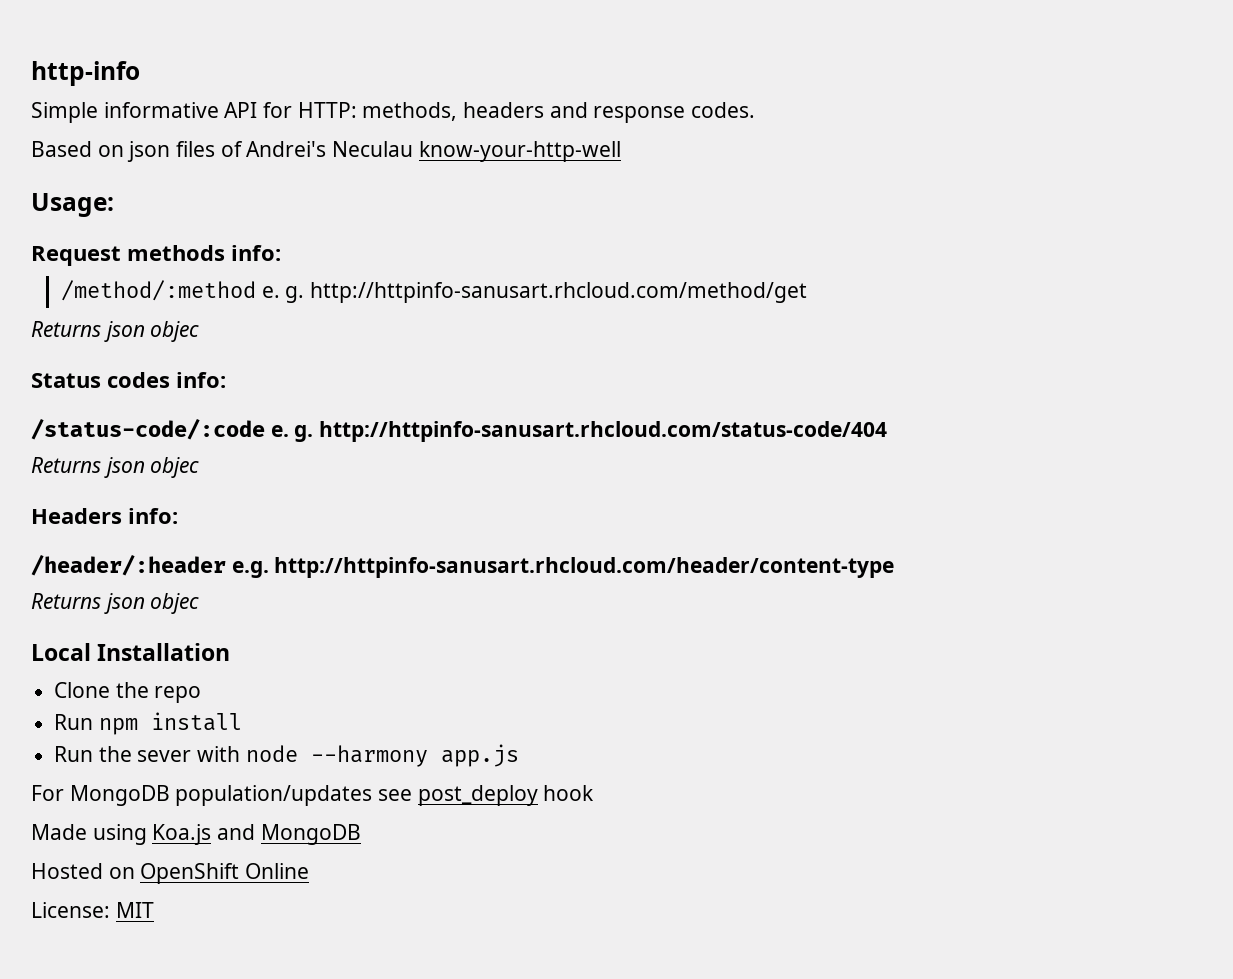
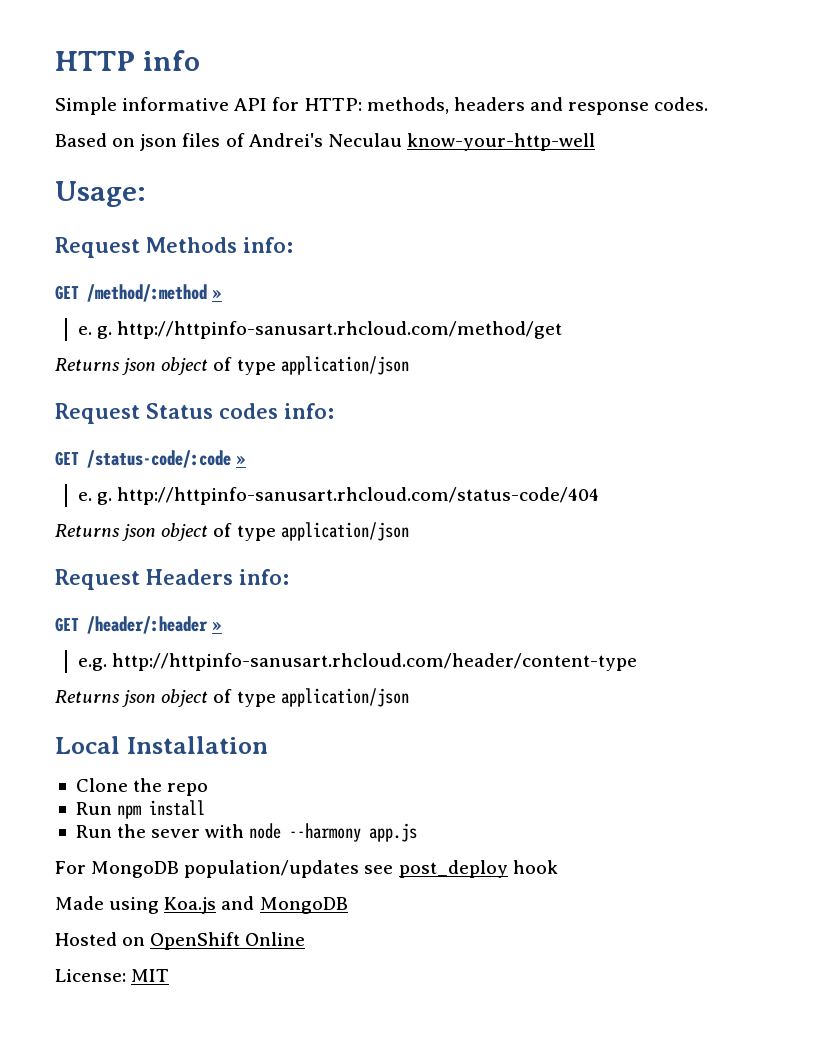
- http-info
+ HTTP info
- Request methods info:
- /method/:method e. g. http://httpinfo-sanusart.rhcloud.com/method/get
- Returns json objec
- Status codes info:
+ Request Methods info:
+ GET /method/:method »
+ e. g. http://httpinfo-sanusart.rhcloud.com/method/get
+ Returns json object of type application/json
+ Request Status codes info:
- /status-code/:code e. g. http://httpinfo-sanusart.rhcloud.com/status-code/404
- Returns json objec
- Headers info:
+ GET /status-code/:code »
+ e. g. http://httpinfo-sanusart.rhcloud.com/status-code/404
+ Returns json object of type application/json
+ Request Headers info:
- /header/:header e.g. http://httpinfo-sanusart.rhcloud.com/header/content-type
- Returns json objec
+ GET /header/:header »
+ e.g. http://httpinfo-sanusart.rhcloud.com/header/content-type
+ Returns json object of type application/json

